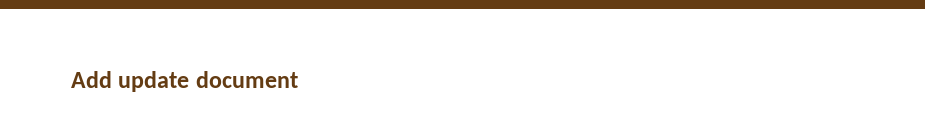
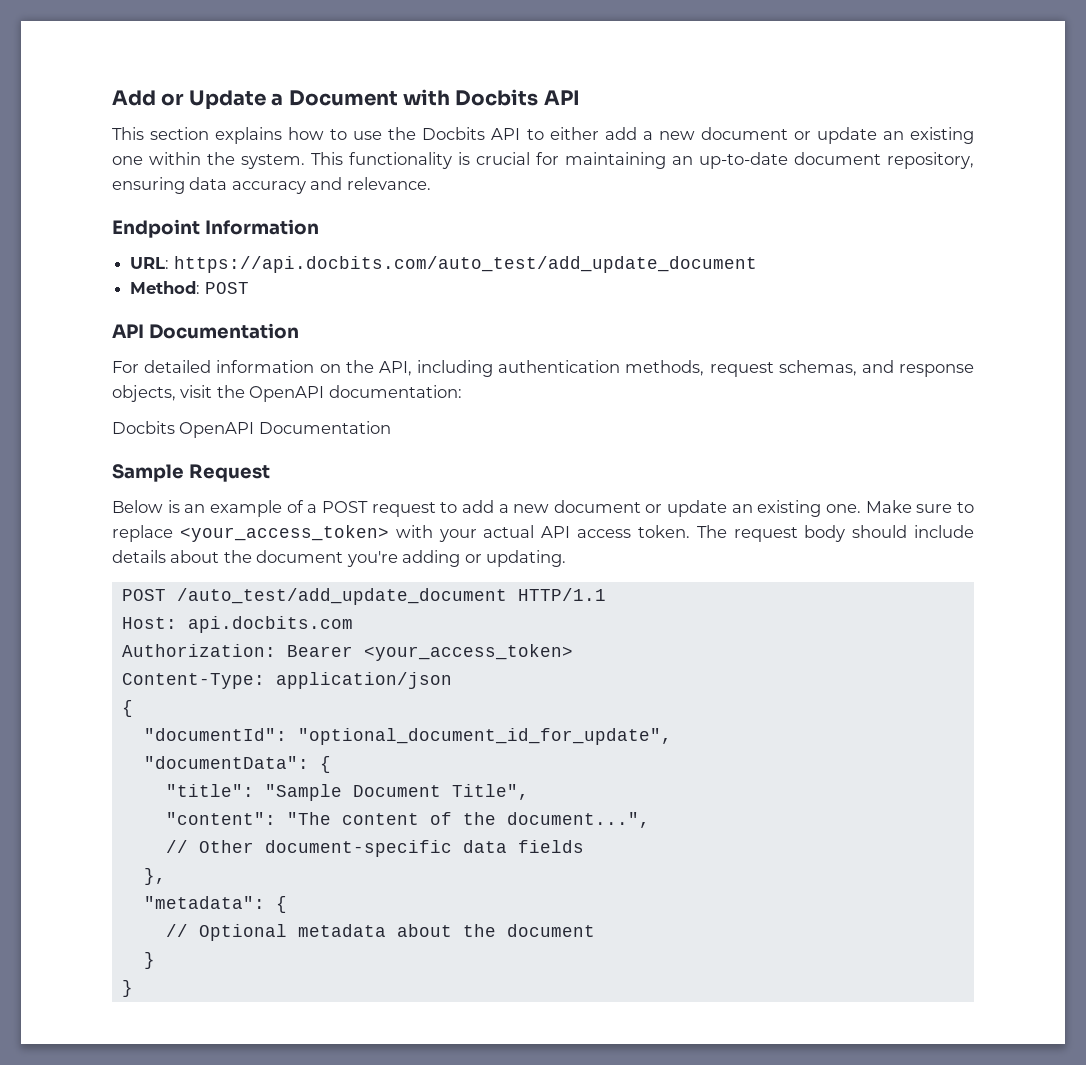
- Add update document
+ Add or Update a Document with Docbits API
+ This section explains how to use the Docbits API to either add a new document or update an existing one within the system. This functionality is crucial for maintaining an up-to-date document repository, ensuring data accuracy and relevance.
+ Endpoint Information
+ URL: https://api.docbits.com/auto_test/add_update_document
+ Method: POST
+ API Documentation
+ For detailed information on the API, including authentication methods, request schemas, and response objects, visit the OpenAPI documentation:
+ Docbits OpenAPI Documentation
+ Sample Request
+ Below is an example of a POST request to add a new document or update an existing one. Make sure to replace <your_access_token> with your actual API access token. The request body should include details about the document you're adding or updating.
+ POST /auto_test/add_update_document HTTP/1.1
+ Host: api.docbits.com
+ Authorization: Bearer <your_access_token>
+ Content-Type: application/json
+ {
+ "documentId": "optional_document_id_for_update",
+ "documentData": {
+ "title": "Sample Document Title",
+ "content": "The content of the document...",
+ // Other document-specific data fields
+ },
+ "metadata": {
+ // Optional metadata about the document
+ }
+ }

